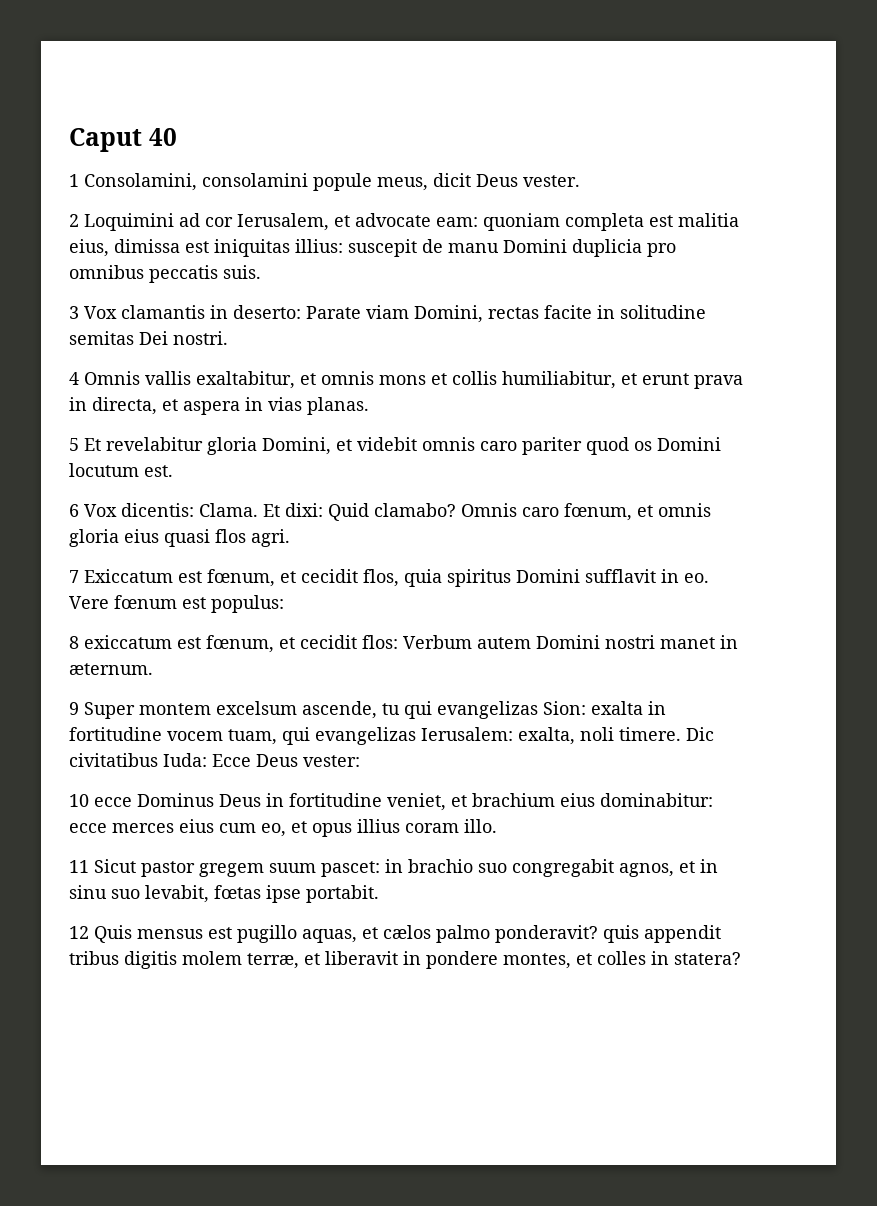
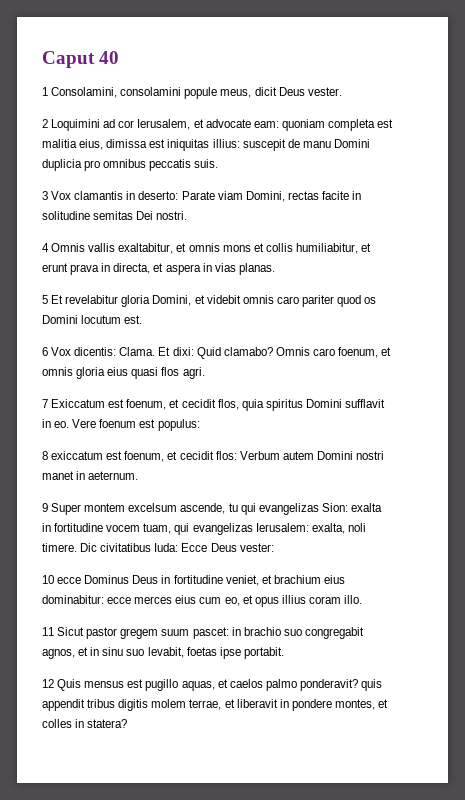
- Omnis caro fœnum, et omnis gloria eius quasi flos agri.
+ Omnis caro foenum, et omnis gloria eius quasi flos agri.
- 7 Exiccatum est fœnum, et cecidit flos, quia spiritus Domini sufflavit in eo.
+ 7 Exiccatum est foenum, et cecidit flos, quia spiritus Domini sufflavit in eo.
- Vere fœnum est populus:
+ Vere foenum est populus:
- 8 exiccatum est fœnum, et cecidit flos: Verbum autem Domini nostri manet in æternum.
+ 8 exiccatum est foenum, et cecidit flos: Verbum autem Domini nostri manet in aeternum.
- 11 Sicut pastor gregem suum pascet: in brachio suo congregabit agnos, et in sinu suo levabit, fœtas ipse portabit.
+ 11 Sicut pastor gregem suum pascet: in brachio suo congregabit agnos, et in sinu suo levabit, foetas ipse portabit.
- 12 Quis mensus est pugillo aquas, et cælos palmo ponderavit? quis appendit tribus digitis molem terræ, et liberavit in pondere montes, et colles in statera?
+ 12 Quis mensus est pugillo aquas, et caelos palmo ponderavit? quis appendit tribus digitis molem terrae, et liberavit in pondere montes, et colles in statera?

